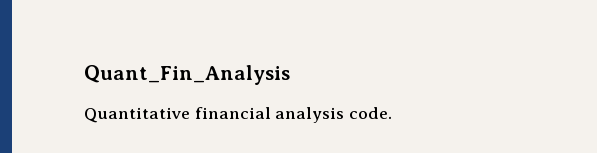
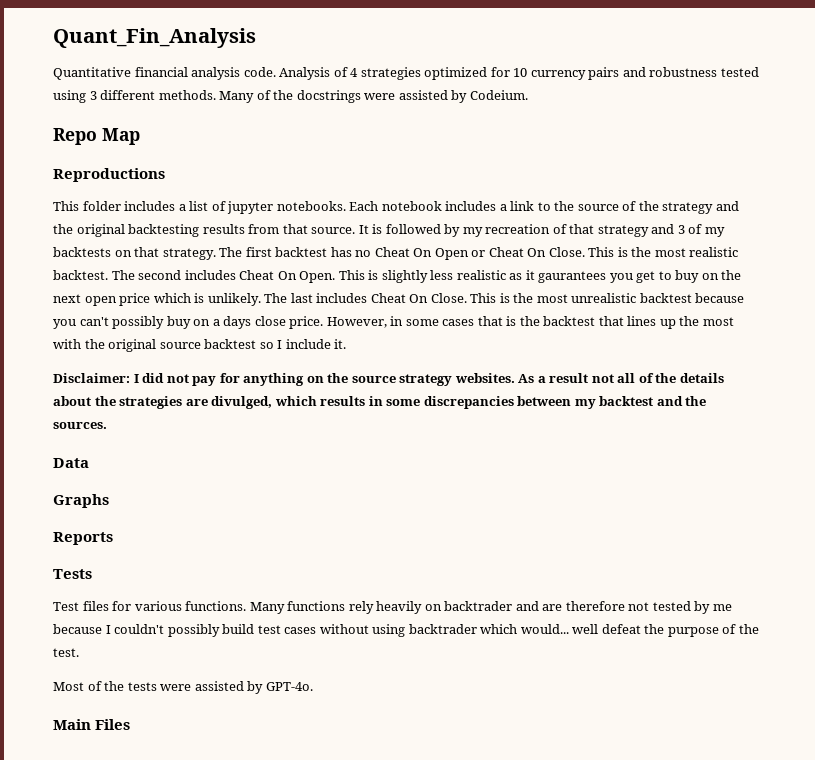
+ Analysis of 4 strategies optimized for 10 currency pairs and robustness tested using 3 different methods. Many of the docstrings were assisted by Codeium.
+ Repo Map
+ Reproductions
+ This folder includes a list of jupyter notebooks. Each notebook includes a link to the source of the strategy and the original backtesting results from that source. It is followed by my recreation of that strategy and 3 of my backtests on that strategy. The first backtest has no Cheat On Open or Cheat On Close. This is the most realistic backtest. The second includes Cheat On Open. This is slightly less realistic as it gaurantees you get to buy on the next open price which is unlikely. The last includes Cheat On Close. This is the most unrealistic backtest because you can't possibly buy on a days close price. However, in some cases that is the backtest that lines up the most with the original source backtest so I include it.
+ Disclaimer: I did not pay for anything on the source strategy websites. As a result not all of the details about the strategies are divulged, which results in some discrepancies between my backtest and the sources.
+ Data
+ Graphs
+ Reports
+ Tests
+ Test files for various functions. Many functions rely heavily on backtrader and are therefore not tested by me because I couldn't possibly build test cases without using backtrader which would... well defeat the purpose of the test.
+ Most of the tests were assisted by GPT-4o.
+ Main Files

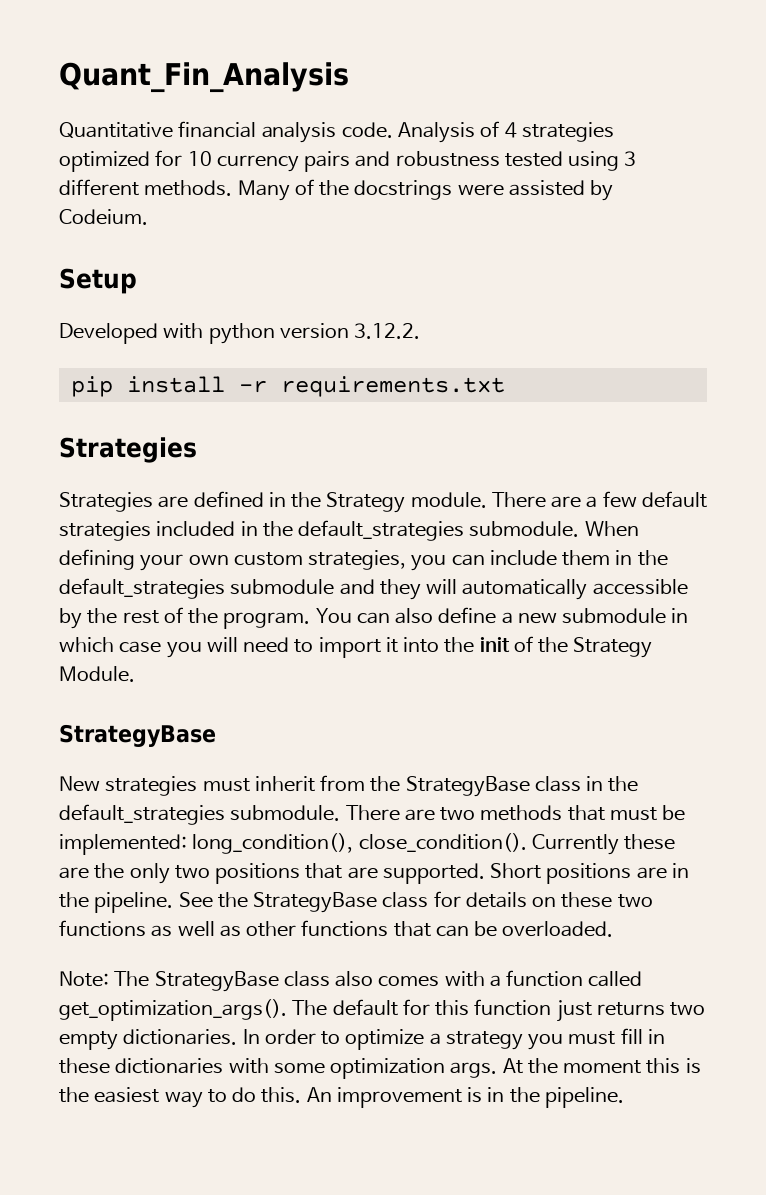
- Repo Map
- Reproductions
- This folder includes a list of jupyter notebooks. Each notebook includes a link to the source of the strategy and the original backtesting results from that source. It is followed by my recreation of that strategy and 3 of my backtests on that strategy. The first backtest has no Cheat On Open or Cheat On Close. This is the most realistic backtest. The second includes Cheat On Open. This is slightly less realistic as it gaurantees you get to buy on the next open price which is unlikely. The last includes Cheat On Close. This is the most unrealistic backtest because you can't possibly buy on a days close price. However, in some cases that is the backtest that lines up the most with the original source backtest so I include it.
- Disclaimer: I did not pay for anything on the source strategy websites. As a result not all of the details about the strategies are divulged, which results in some discrepancies between my backtest and the sources.
- Data
- Graphs
- Reports
- Tests
- Test files for various functions. Many functions rely heavily on backtrader and are therefore not tested by me because I couldn't possibly build test cases without using backtrader which would... well defeat the purpose of the test.
- Most of the tests were assisted by GPT-4o.
- Main Files
+ Setup
+ Developed with python version 3.12.2.
+ pip install -r requirements.txt
+ Strategies
+ Strategies are defined in the Strategy module. There are a few default strategies included in the default_strategies submodule. When defining your own custom strategies, you can include them in the default_strategies submodule and they will automatically accessible by the rest of the program. You can also define a new submodule in which case you will need to import it into the init of the Strategy Module.
+ StrategyBase
+ New strategies must inherit from the StrategyBase class in the default_strategies submodule. There are two methods that must be implemented: long_condition(), close_condition(). Currently these are the only two positions that are supported. Short positions are in the pipeline. See the StrategyBase class for details on these two functions as well as other functions that can be overloaded.
+ Note: The StrategyBase class also comes with a function called get_optimization_args(). The default for this function just returns two empty dictionaries. In order to optimize a strategy you must fill in these dictionaries with some optimization args. At the moment this is the easiest way to do this. An improvement is in the pipeline.

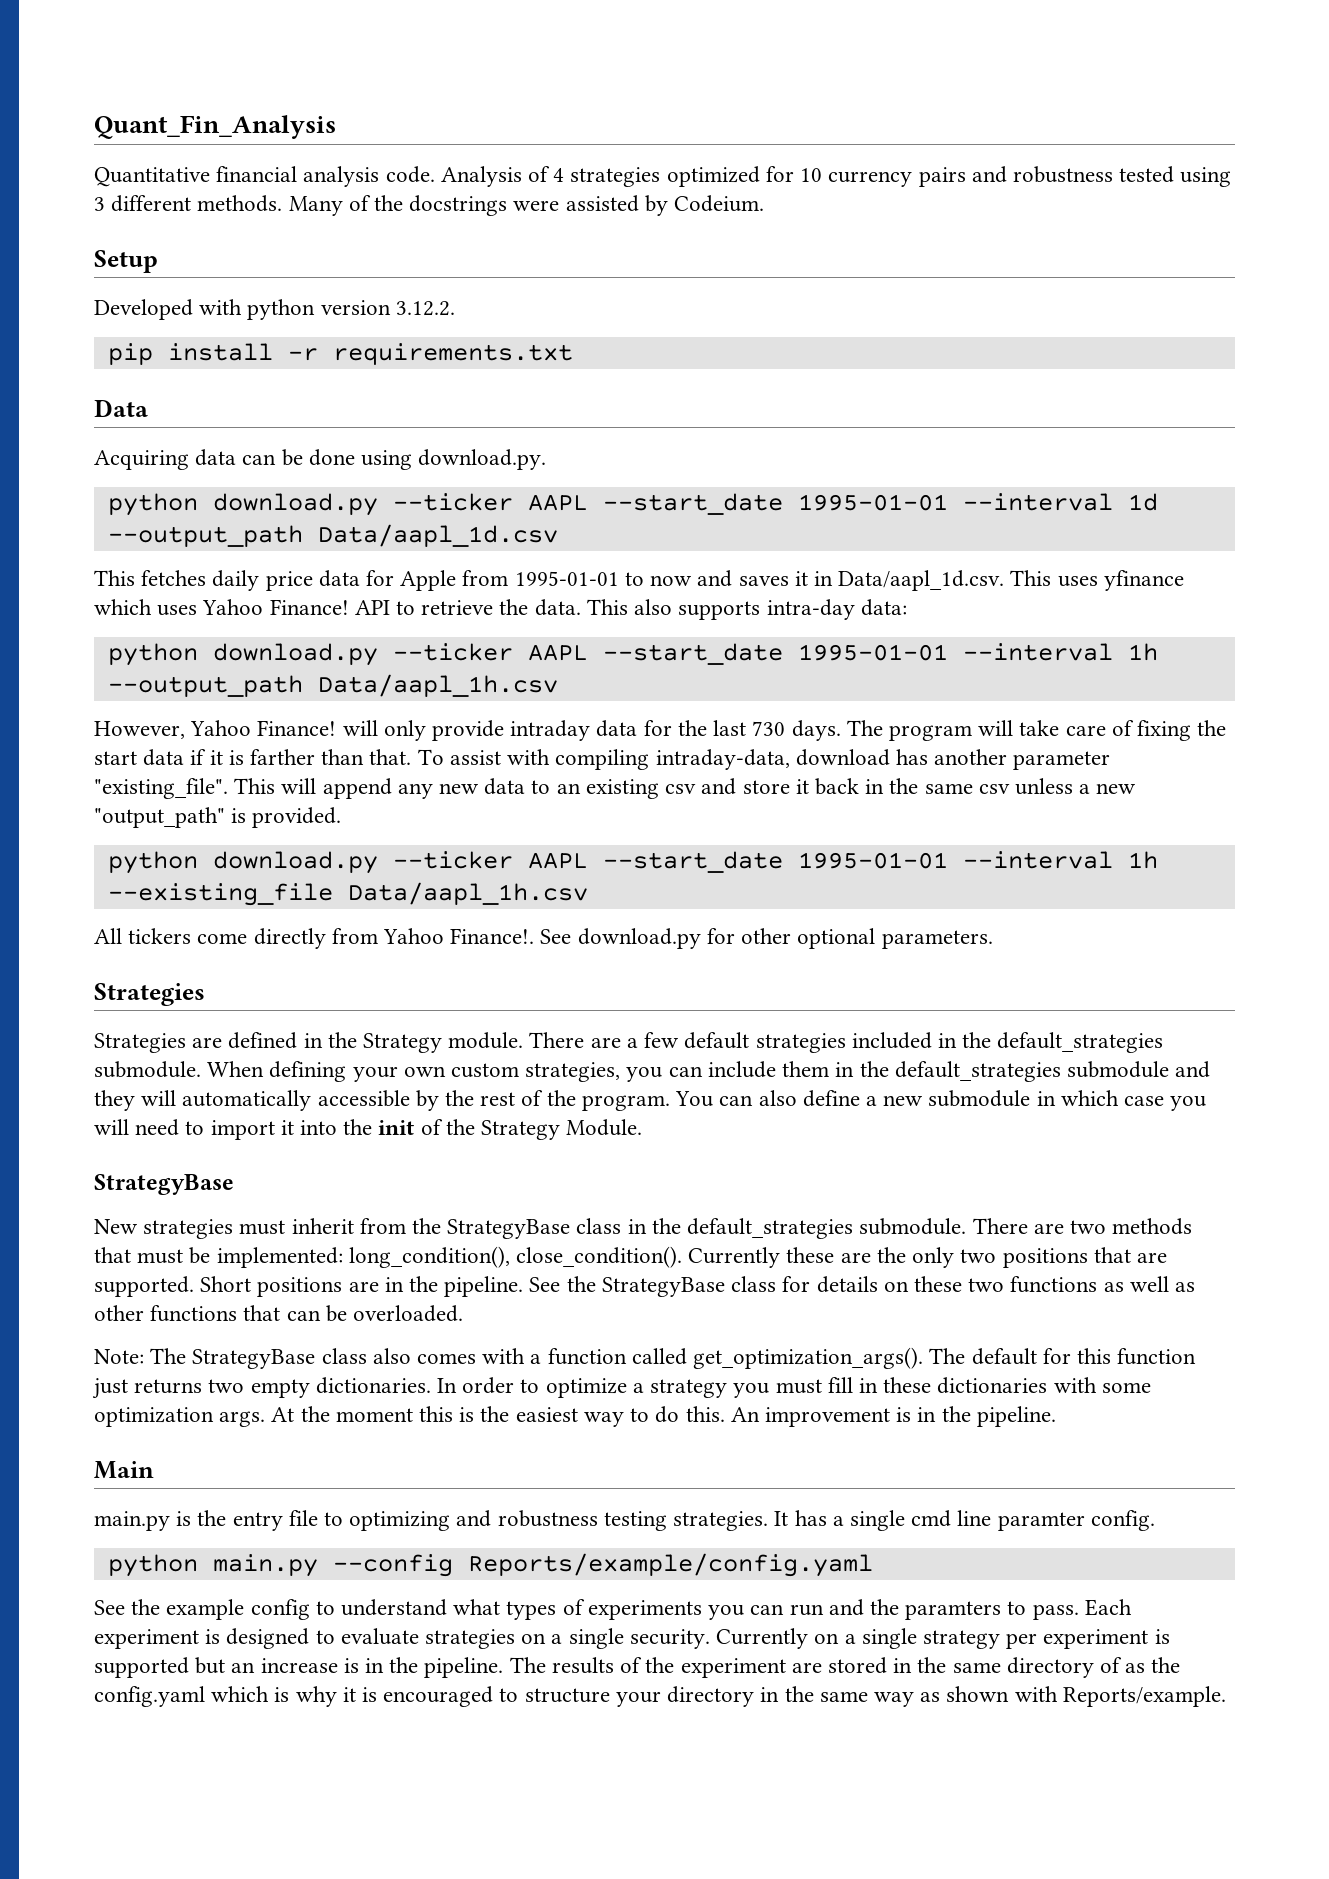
+ Data
+ Acquiring data can be done using download.py.
+ python download.py --ticker AAPL --start_date 1995-01-01 --interval 1d --output_path Data/aapl_1d.csv
+ This fetches daily price data for Apple from 1995-01-01 to now and saves it in Data/aapl_1d.csv. This uses yfinance which uses Yahoo Finance! API to retrieve the data. This also supports intra-day data:
+ python download.py --ticker AAPL --start_date 1995-01-01 --interval 1h --output_path Data/aapl_1h.csv
+ However, Yahoo Finance! will only provide intraday data for the last 730 days. The program will take care of fixing the start data if it is farther than that. To assist with compiling intraday-data, download has another parameter "existing_file". This will append any new data to an existing csv and store it back in the same csv unless a new "output_path" is provided.
+ python download.py --ticker AAPL --start_date 1995-01-01 --interval 1h --existing_file Data/aapl_1h.csv
+ All tickers come directly from Yahoo Finance!. See download.py for other optional parameters.
+ Main
+ main.py is the entry file to optimizing and robustness testing strategies. It has a single cmd line paramter config.
+ python main.py --config Reports/example/config.yaml
+ See the example config to understand what types of experiments you can run and the paramters to pass. Each experiment is designed to evaluate strategies on a single security. Currently on a single strategy per experiment is supported but an increase is in the pipeline. The results of the experiment are stored in the same directory of as the config.yaml which is why it is encouraged to structure your directory in the same way as shown with Reports/example.

